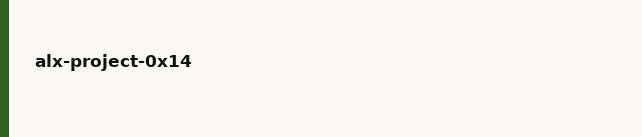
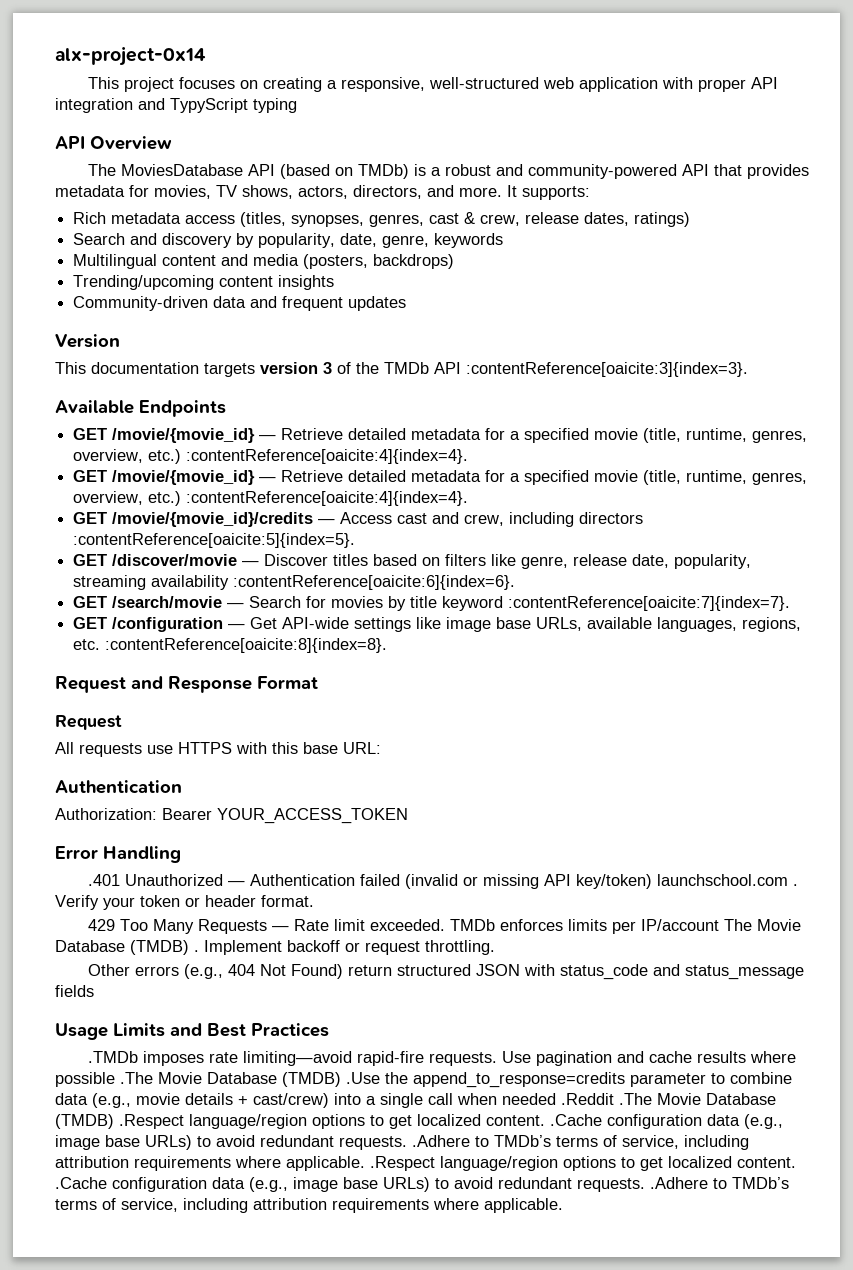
+ This project focuses on creating a responsive, well-structured web application with proper API integration and TypyScript typing
+ API Overview
+ The MoviesDatabase API (based on TMDb) is a robust and community-powered API that provides metadata for movies, TV shows, actors, directors, and more. It supports:
+ Rich metadata access (titles, synopses, genres, cast & crew, release dates, ratings)
+ Search and discovery by popularity, date, genre, keywords
+ Multilingual content and media (posters, backdrops)
+ Trending/upcoming content insights
+ Community-driven data and frequent updates
+ Version
+ This documentation targets version 3 of the TMDb API :contentReference[oaicite:3]{index=3}.
+ Available Endpoints
+ GET /movie/{movie_id} — Retrieve detailed metadata for a specified movie (title, runtime, genres, overview, etc.) :contentReference[oaicite:4]{index=4}.
+ GET /movie/{movie_id} — Retrieve detailed metadata for a specified movie (title, runtime, genres, overview, etc.) :contentReference[oaicite:4]{index=4}.
+ GET /movie/{movie_id}/credits — Access cast and crew, including directors :contentReference[oaicite:5]{index=5}.
+ GET /discover/movie — Discover titles based on filters like genre, release date, popularity, streaming availability :contentReference[oaicite:6]{index=6}.
+ GET /search/movie — Search for movies by title keyword :contentReference[oaicite:7]{index=7}.
+ GET /configuration — Get API-wide settings like image base URLs, available languages, regions, etc. :contentReference[oaicite:8]{index=8}.
+ Request and Response Format
+ Request
+ All requests use HTTPS with this base URL:
+ Authentication
+ Authorization: Bearer YOUR_ACCESS_TOKEN
+ Error Handling
+ .401 Unauthorized — Authentication failed (invalid or missing API key/token) launchschool.com . Verify your token or header format.
+ 429 Too Many Requests — Rate limit exceeded. TMDb enforces limits per IP/account The Movie Database (TMDB) . Implement backoff or request throttling.
+ Other errors (e.g., 404 Not Found) return structured JSON with status_code and status_message fields
+ Usage Limits and Best Practices
+ .TMDb imposes rate limiting—avoid rapid-fire requests. Use pagination and cache results where possible .The Movie Database (TMDB) .Use the append_to_response=credits parameter to combine data (e.g., movie details + cast/crew) into a single call when needed .Reddit .The Movie Database (TMDB) .Respect language/region options to get localized content. .Cache configuration data (e.g., image base URLs) to avoid redundant requests. .Adhere to TMDb’s terms of service, including attribution requirements where applicable. .Respect language/region options to get localized content. .Cache configuration data (e.g., image base URLs) to avoid redundant requests. .Adhere to TMDb’s terms of service, including attribution requirements where applicable.

